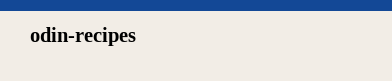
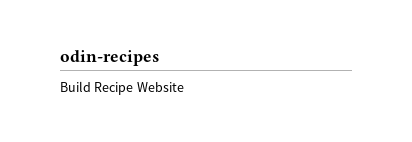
+ Build Recipe Website

